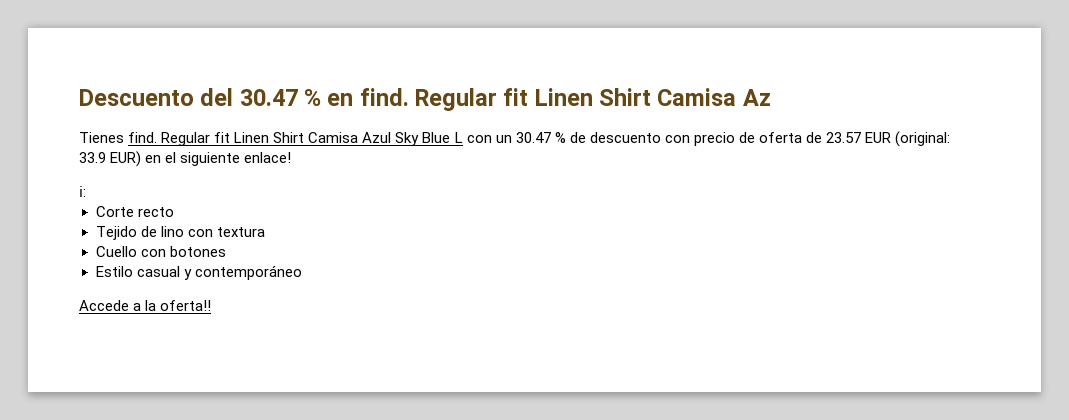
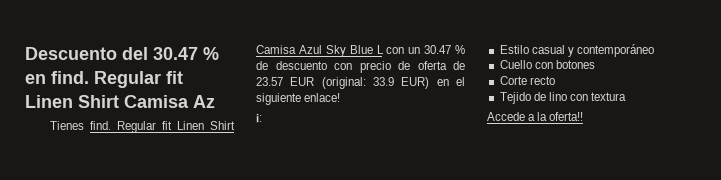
+ Estilo casual y contemporáneo
+ Cuello con botones
- Cuello con botones
- Estilo casual y contemporáneo

